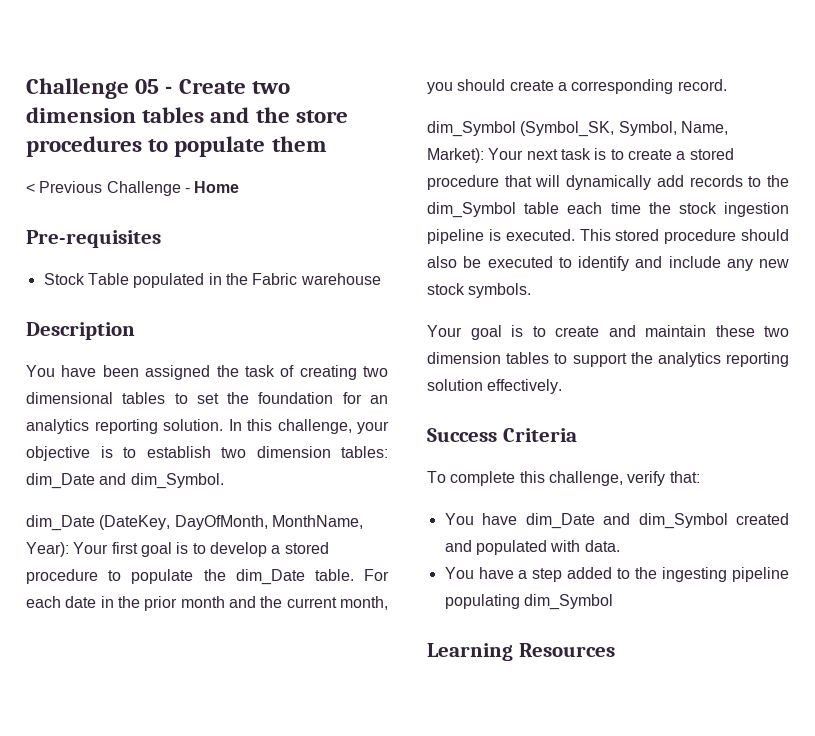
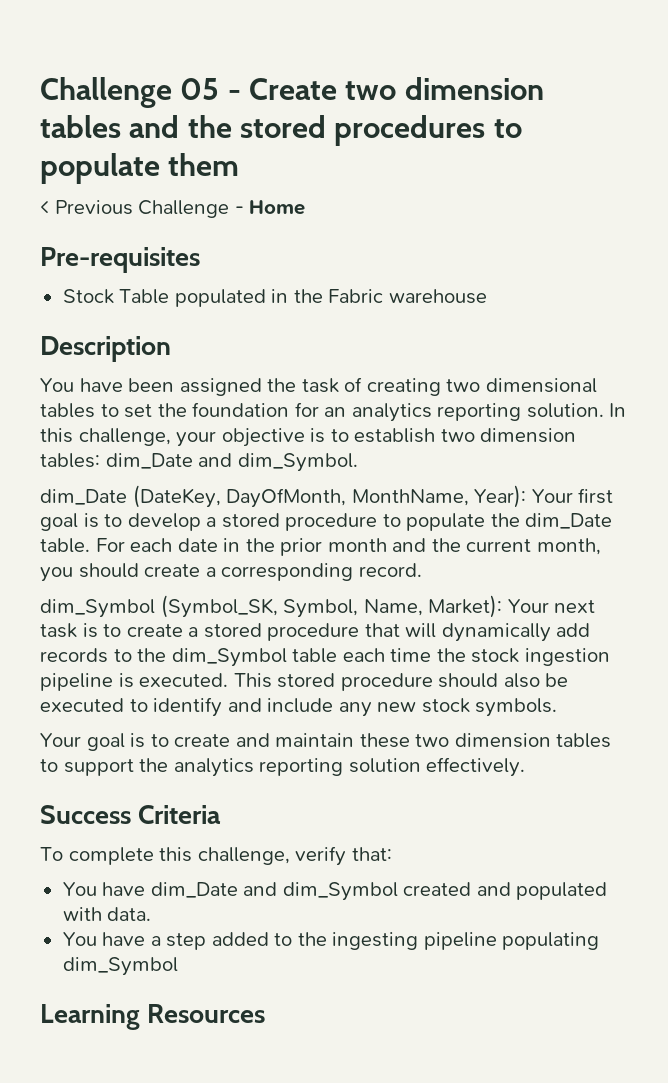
- Challenge 05 - Create two dimension tables and the store procedures to populate them
+ Challenge 05 - Create two dimension tables and the stored procedures to populate them

